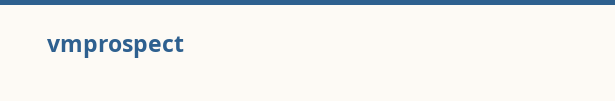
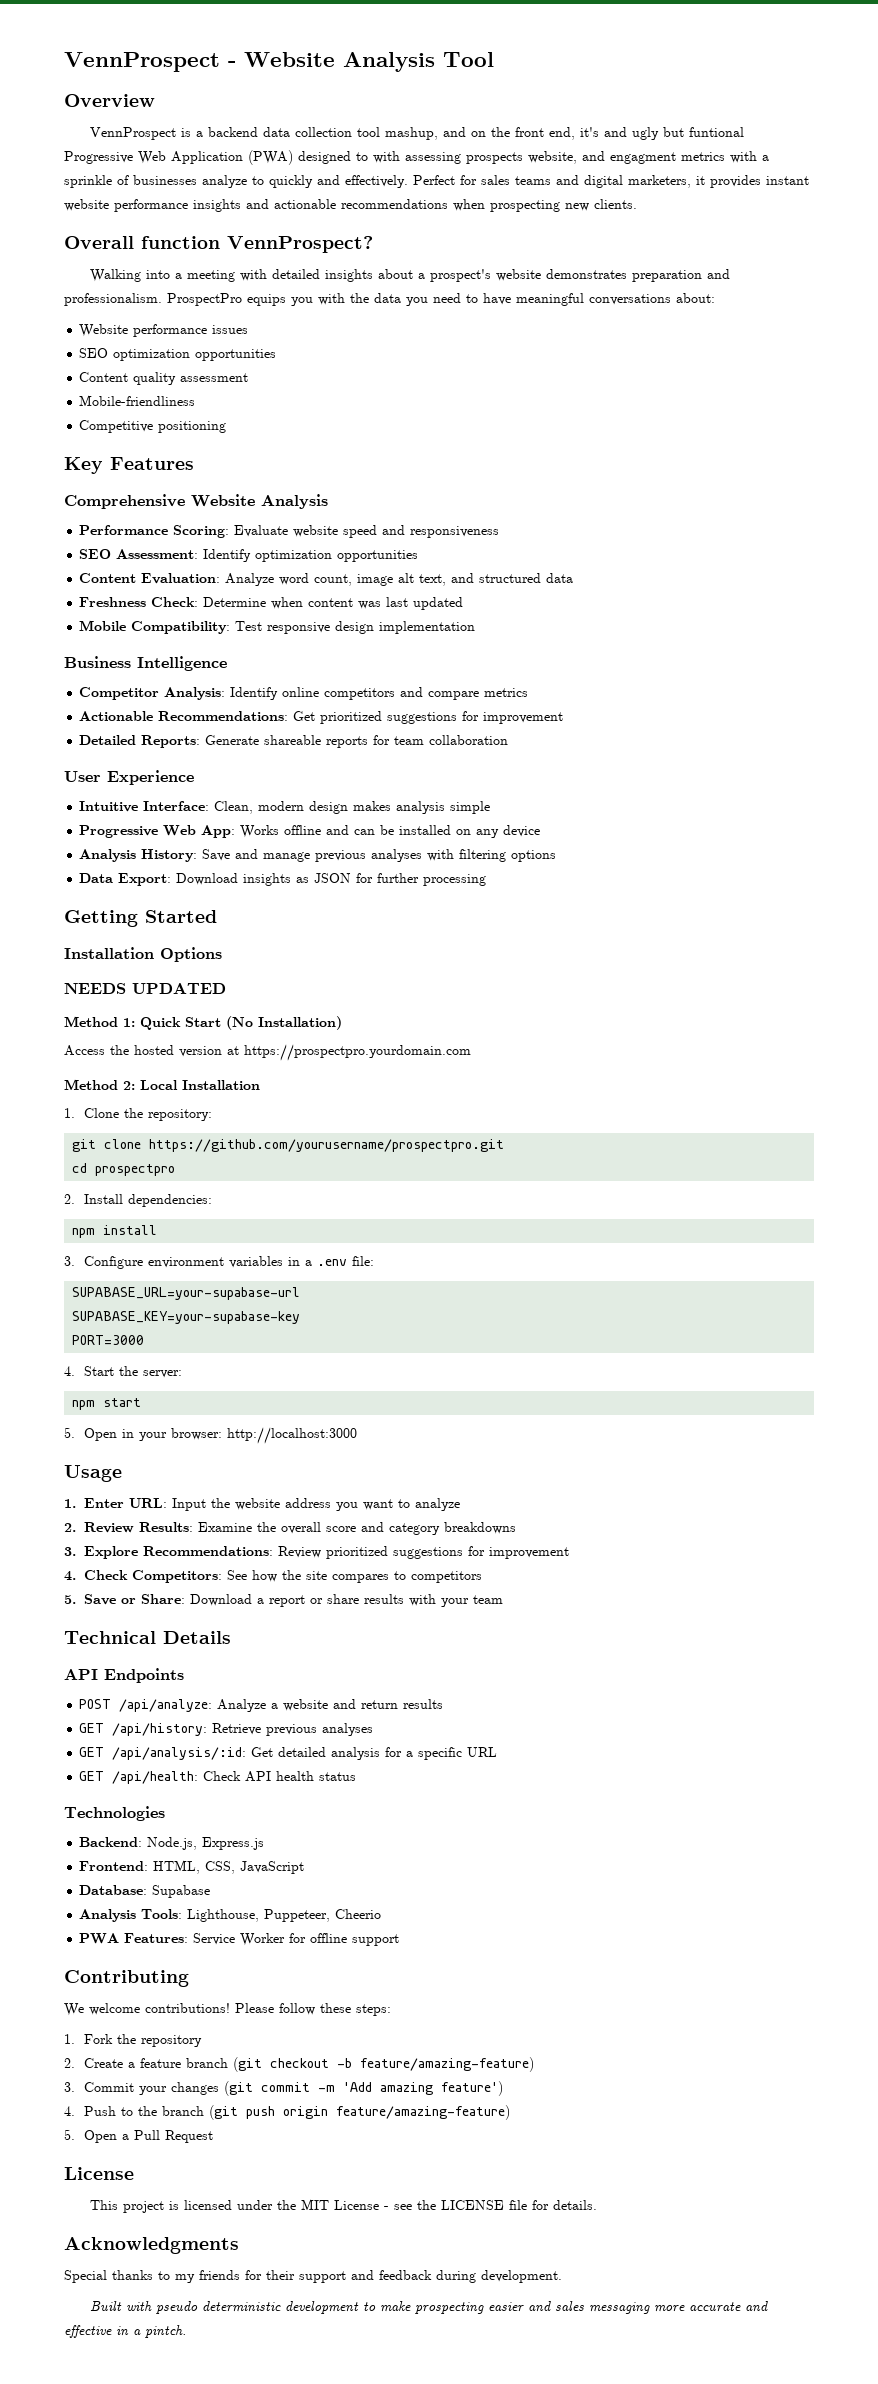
- vmprospect
+ VennProspect - Website Analysis Tool
+ Overview
+ VennProspect is a backend data collection tool mashup, and on the front end, it's and ugly but funtional Progressive Web Application (PWA) designed to with assessing prospects website, and engagment metrics with a sprinkle of businesses analyze to quickly and effectively. Perfect for sales teams and digital marketers, it provides instant website performance insights and actionable recommendations when prospecting new clients.
+ Overall function VennProspect?
+ Walking into a meeting with detailed insights about a prospect's website demonstrates preparation and professionalism. ProspectPro equips you with the data you need to have meaningful conversations about:
+ Website performance issues
+ SEO optimization opportunities
+ Content quality assessment
+ Mobile-friendliness
+ Competitive positioning
+ Key Features
+ Comprehensive Website Analysis
+ Performance Scoring: Evaluate website speed and responsiveness
+ SEO Assessment: Identify optimization opportunities
+ Content Evaluation: Analyze word count, image alt text, and structured data
+ Freshness Check: Determine when content was last updated
+ Mobile Compatibility: Test responsive design implementation
+ Business Intelligence
+ Competitor Analysis: Identify online competitors and compare metrics
+ Actionable Recommendations: Get prioritized suggestions for improvement
+ Detailed Reports: Generate shareable reports for team collaboration
+ User Experience
+ Intuitive Interface: Clean, modern design makes analysis simple
+ Progressive Web App: Works offline and can be installed on any device
+ Analysis History: Save and manage previous analyses with filtering options
+ Data Export: Download insights as JSON for further processing
+ Getting Started
+ Installation Options
+ NEEDS UPDATED
+ Method 1: Quick Start (No Installation)
+ Access the hosted version at https://prospectpro.yourdomain.com
+ Method 2: Local Installation
+ 1. Clone the repository:
+ git clone https://github.com/yourusername/prospectpro.git
+ cd prospectpro
+ 2. Install dependencies:
+ npm install
+ 3. Configure environment variables in a .env file:
+ SUPABASE_URL=your-supabase-url
+ SUPABASE_KEY=your-supabase-key
+ PORT=3000
+ 4. Start the server:
+ npm start
+ 5. Open in your browser: http://localhost:3000
+ Usage
+ 1. Enter URL: Input the website address you want to analyze
+ 2. Review Results: Examine the overall score and category breakdowns
+ 3. Explore Recommendations: Review prioritized suggestions for improvement
+ 4. Check Competitors: See how the site compares to competitors
+ 5. Save or Share: Download a report or share results with your team
+ Technical Details
+ API Endpoints
+ POST /api/analyze: Analyze a website and return results
+ GET /api/history: Retrieve previous analyses
+ GET /api/analysis/:id: Get detailed analysis for a specific URL
+ GET /api/health: Check API health status
+ Technologies
+ Backend: Node.js, Express.js
+ Frontend: HTML, CSS, JavaScript
+ Database: Supabase
+ Analysis Tools: Lighthouse, Puppeteer, Cheerio
+ PWA Features: Service Worker for offline support
+ Contributing
+ We welcome contributions! Please follow these steps:
+ 1. Fork the repository
+ 2. Create a feature branch (git checkout -b feature/amazing-feature)
+ 3. Commit your changes (git commit -m 'Add amazing feature')
+ 4. Push to the branch (git push origin feature/amazing-feature)
+ 5. Open a Pull Request
+ License
+ This project is licensed under the MIT License - see the LICENSE file for details.
+ Acknowledgments
+ Special thanks to my friends for their support and feedback during development.
+ Built with pseudo deterministic development to make prospecting easier and sales messaging more accurate and effective in a pintch.

